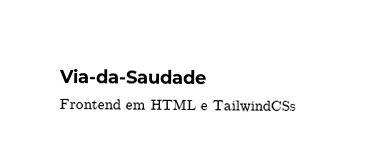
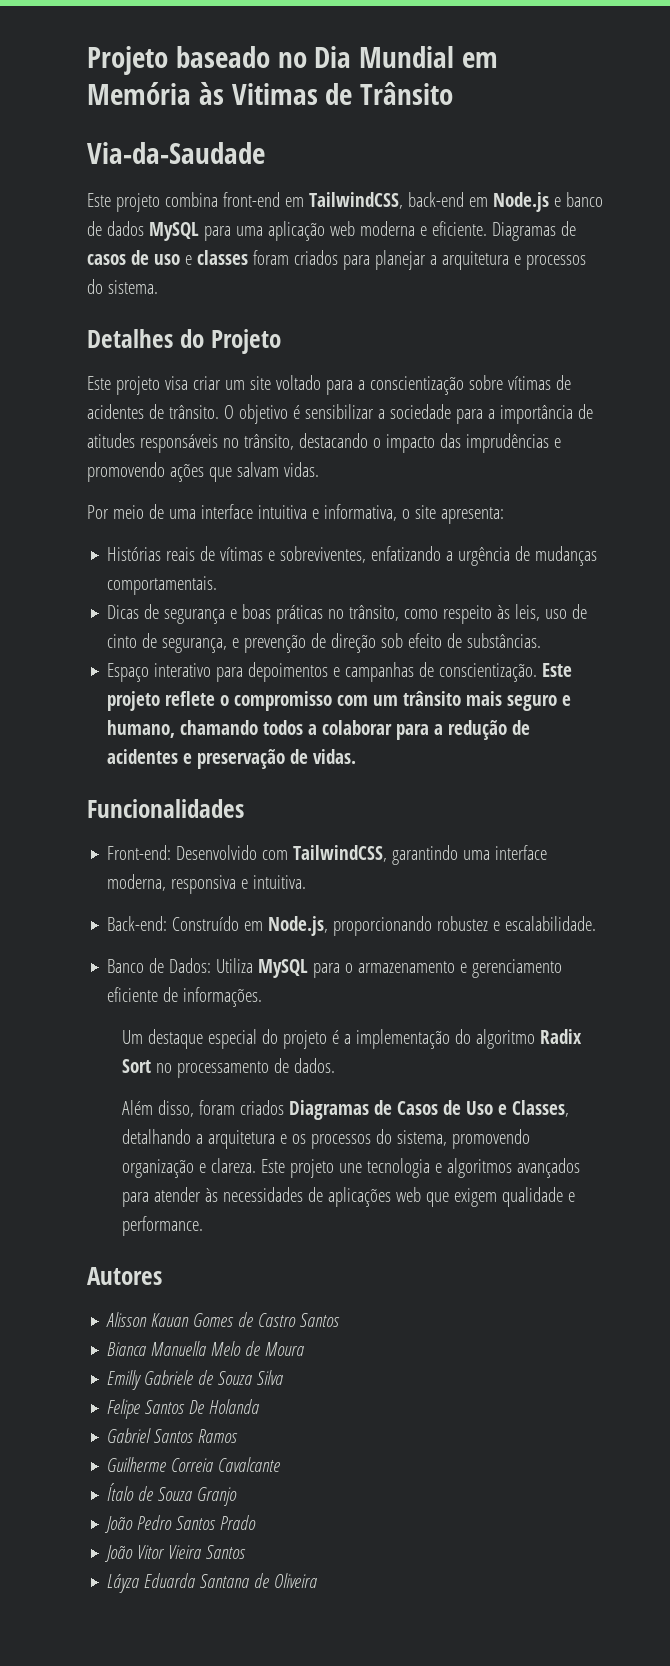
+ Projeto baseado no Dia Mundial em Memória às Vitimas de Trânsito
  Via-da-Saudade
- Frontend em HTML e TailwindCSs
+ Este projeto combina front-end em TailwindCSS, back-end em Node.js e banco de dados MySQL para uma aplicação web moderna e eficiente. Diagramas de casos de uso e classes foram criados para planejar a arquitetura e processos do sistema.
+ Detalhes do Projeto
+ Este projeto visa criar um site voltado para a conscientização sobre vítimas de acidentes de trânsito. O objetivo é sensibilizar a sociedade para a importância de atitudes responsáveis no trânsito, destacando o impacto das imprudências e promovendo ações que salvam vidas.
+ Por meio de uma interface intuitiva e informativa, o site apresenta:
+ Histórias reais de vítimas e sobreviventes, enfatizando a urgência de mudanças comportamentais.
+ Dicas de segurança e boas práticas no trânsito, como respeito às leis, uso de cinto de segurança, e prevenção de direção sob efeito de substâncias.
+ Espaço interativo para depoimentos e campanhas de conscientização. Este projeto reflete o compromisso com um trânsito mais seguro e humano, chamando todos a colaborar para a redução de acidentes e preservação de vidas.
+ Funcionalidades
+ Front-end: Desenvolvido com TailwindCSS, garantindo uma interface moderna, responsiva e intuitiva.
+ Back-end: Construído em Node.js, proporcionando robustez e escalabilidade.
+ Banco de Dados: Utiliza MySQL para o armazenamento e gerenciamento eficiente de informações.
+ Um destaque especial do projeto é a implementação do algoritmo Radix Sort no processamento de dados.
+ Além disso, foram criados Diagramas de Casos de Uso e Classes, detalhando a arquitetura e os processos do sistema, promovendo organização e clareza. Este projeto une tecnologia e algoritmos avançados para atender às necessidades de aplicações web que exigem qualidade e performance.
+ Autores
+ Alisson Kauan Gomes de Castro Santos
+ Bianca Manuella Melo de Moura
+ Emilly Gabriele de Souza Silva
+ Felipe Santos De Holanda
+ Gabriel Santos Ramos
+ Guilherme Correia Cavalcante
+ Ítalo de Souza Granjo
+ João Pedro Santos Prado
+ João Vitor Vieira Santos
+ Láyza Eduarda Santana de Oliveira

